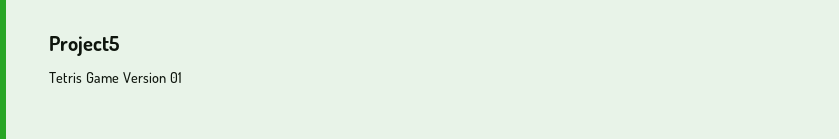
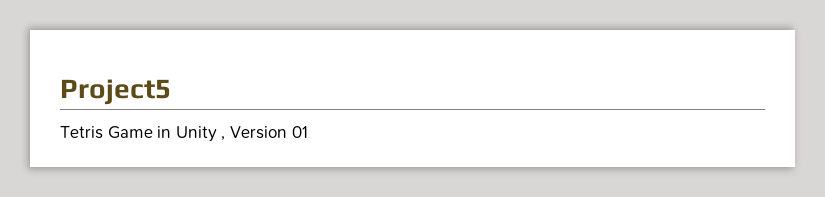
- Tetris Game Version 01
+ Tetris Game in Unity , Version 01

